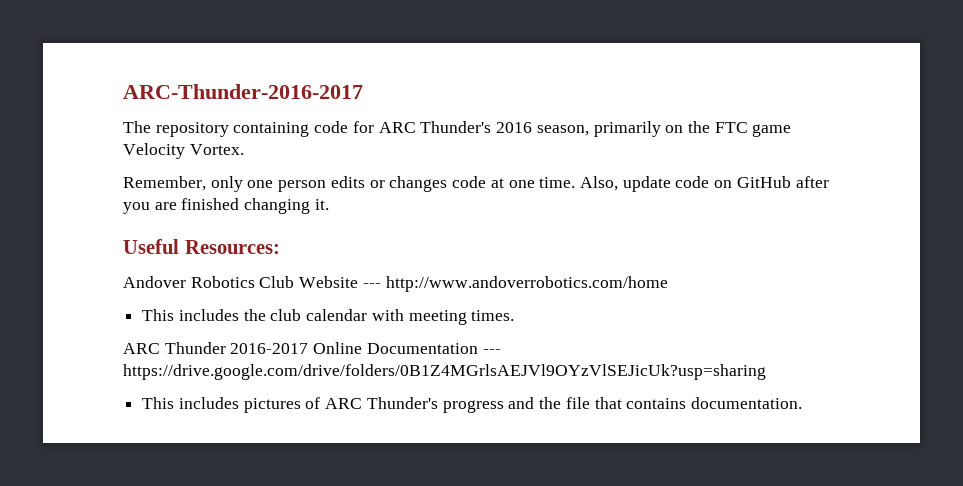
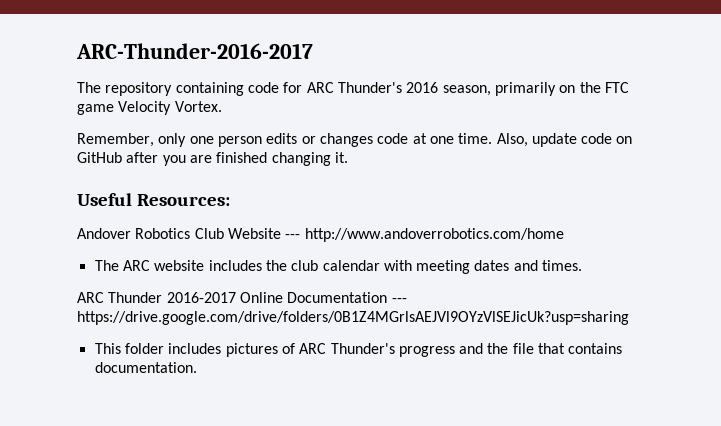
- This includes the club calendar with meeting times.
+ The ARC website includes the club calendar with meeting dates and times.
- This includes pictures of ARC Thunder's progress and the file that contains documentation.
+ This folder includes pictures of ARC Thunder's progress and the file that contains documentation.

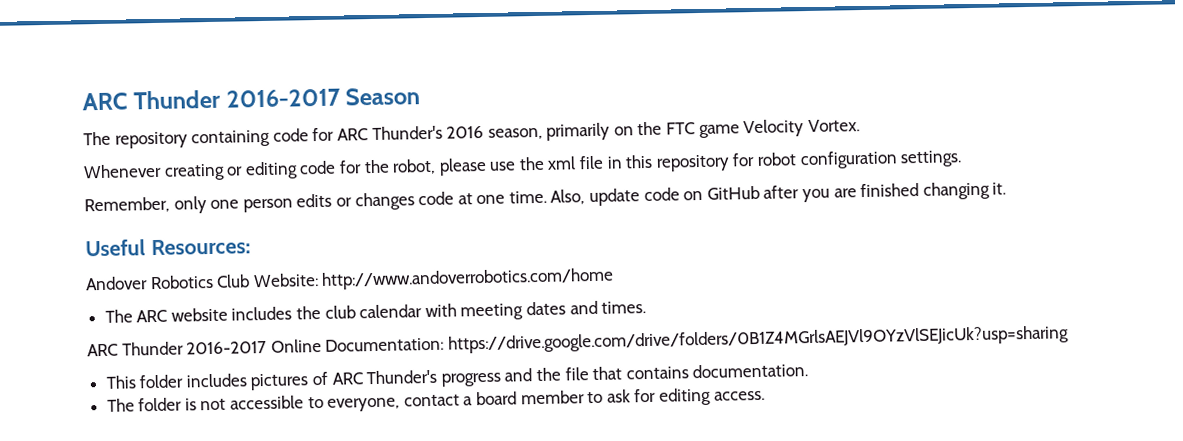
- ARC-Thunder-2016-2017
+ ARC Thunder 2016-2017 Season
+ Whenever creating or editing code for the robot, please use the xml file in this repository for robot configuration settings.
- Andover Robotics Club Website --- http://www.andoverrobotics.com/home
+ Andover Robotics Club Website: http://www.andoverrobotics.com/home
- ARC Thunder 2016-2017 Online Documentation --- https://drive.google.com/drive/folders/0B1Z4MGrlsAEJVl9OYzVlSEJicUk?usp=sharing
+ ARC Thunder 2016-2017 Online Documentation: https://drive.google.com/drive/folders/0B1Z4MGrlsAEJVl9OYzVlSEJicUk?usp=sharing
+ The folder is not accessible to everyone, contact a board member to ask for editing access.

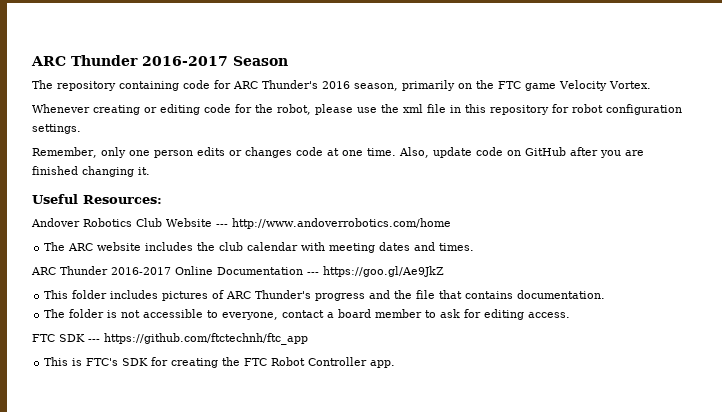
- Andover Robotics Club Website: http://www.andoverrobotics.com/home
+ Andover Robotics Club Website --- http://www.andoverrobotics.com/home
- ARC Thunder 2016-2017 Online Documentation: https://drive.google.com/drive/folders/0B1Z4MGrlsAEJVl9OYzVlSEJicUk?usp=sharing
+ ARC Thunder 2016-2017 Online Documentation --- https://goo.gl/Ae9JkZ
+ FTC SDK --- https://github.com/ftctechnh/ftc_app
+ This is FTC's SDK for creating the FTC Robot Controller app.

